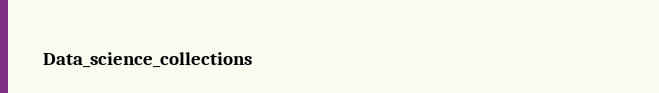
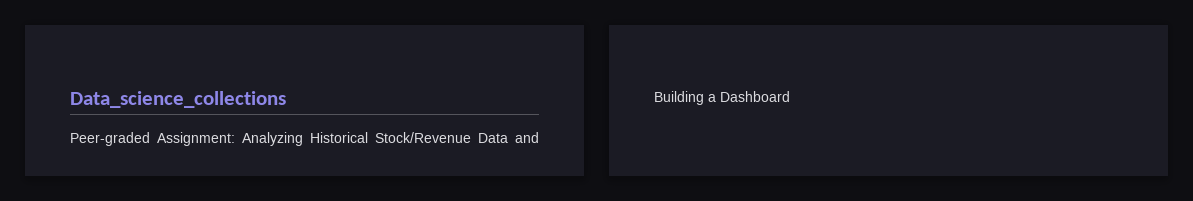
+ Peer-graded Assignment: Analyzing Historical Stock/Revenue Data and Building a Dashboard

